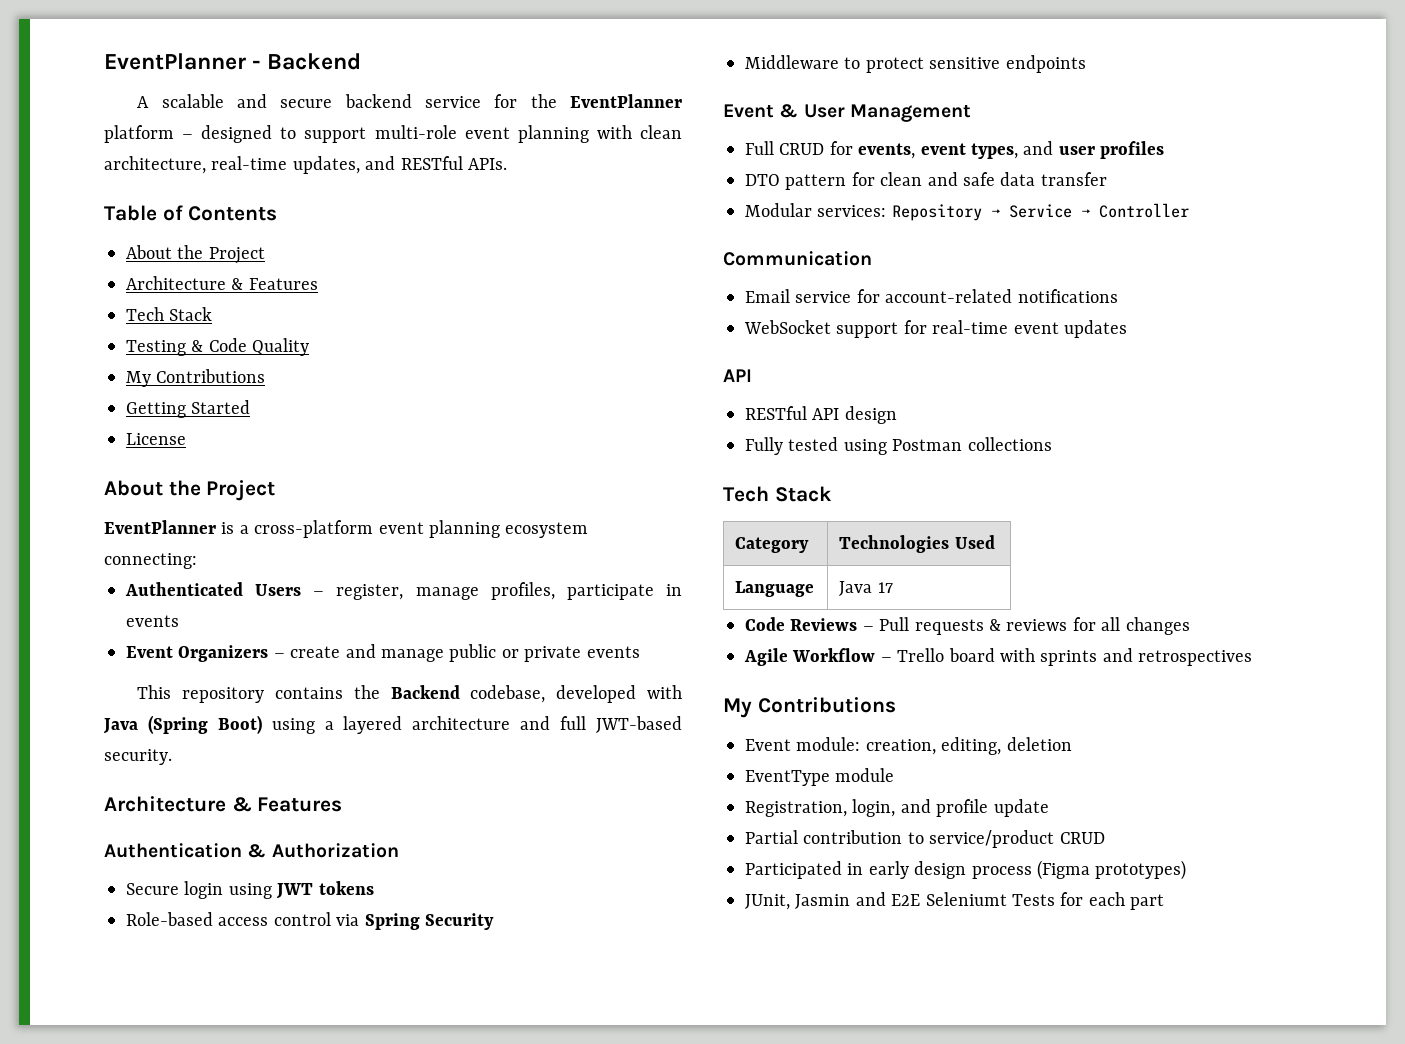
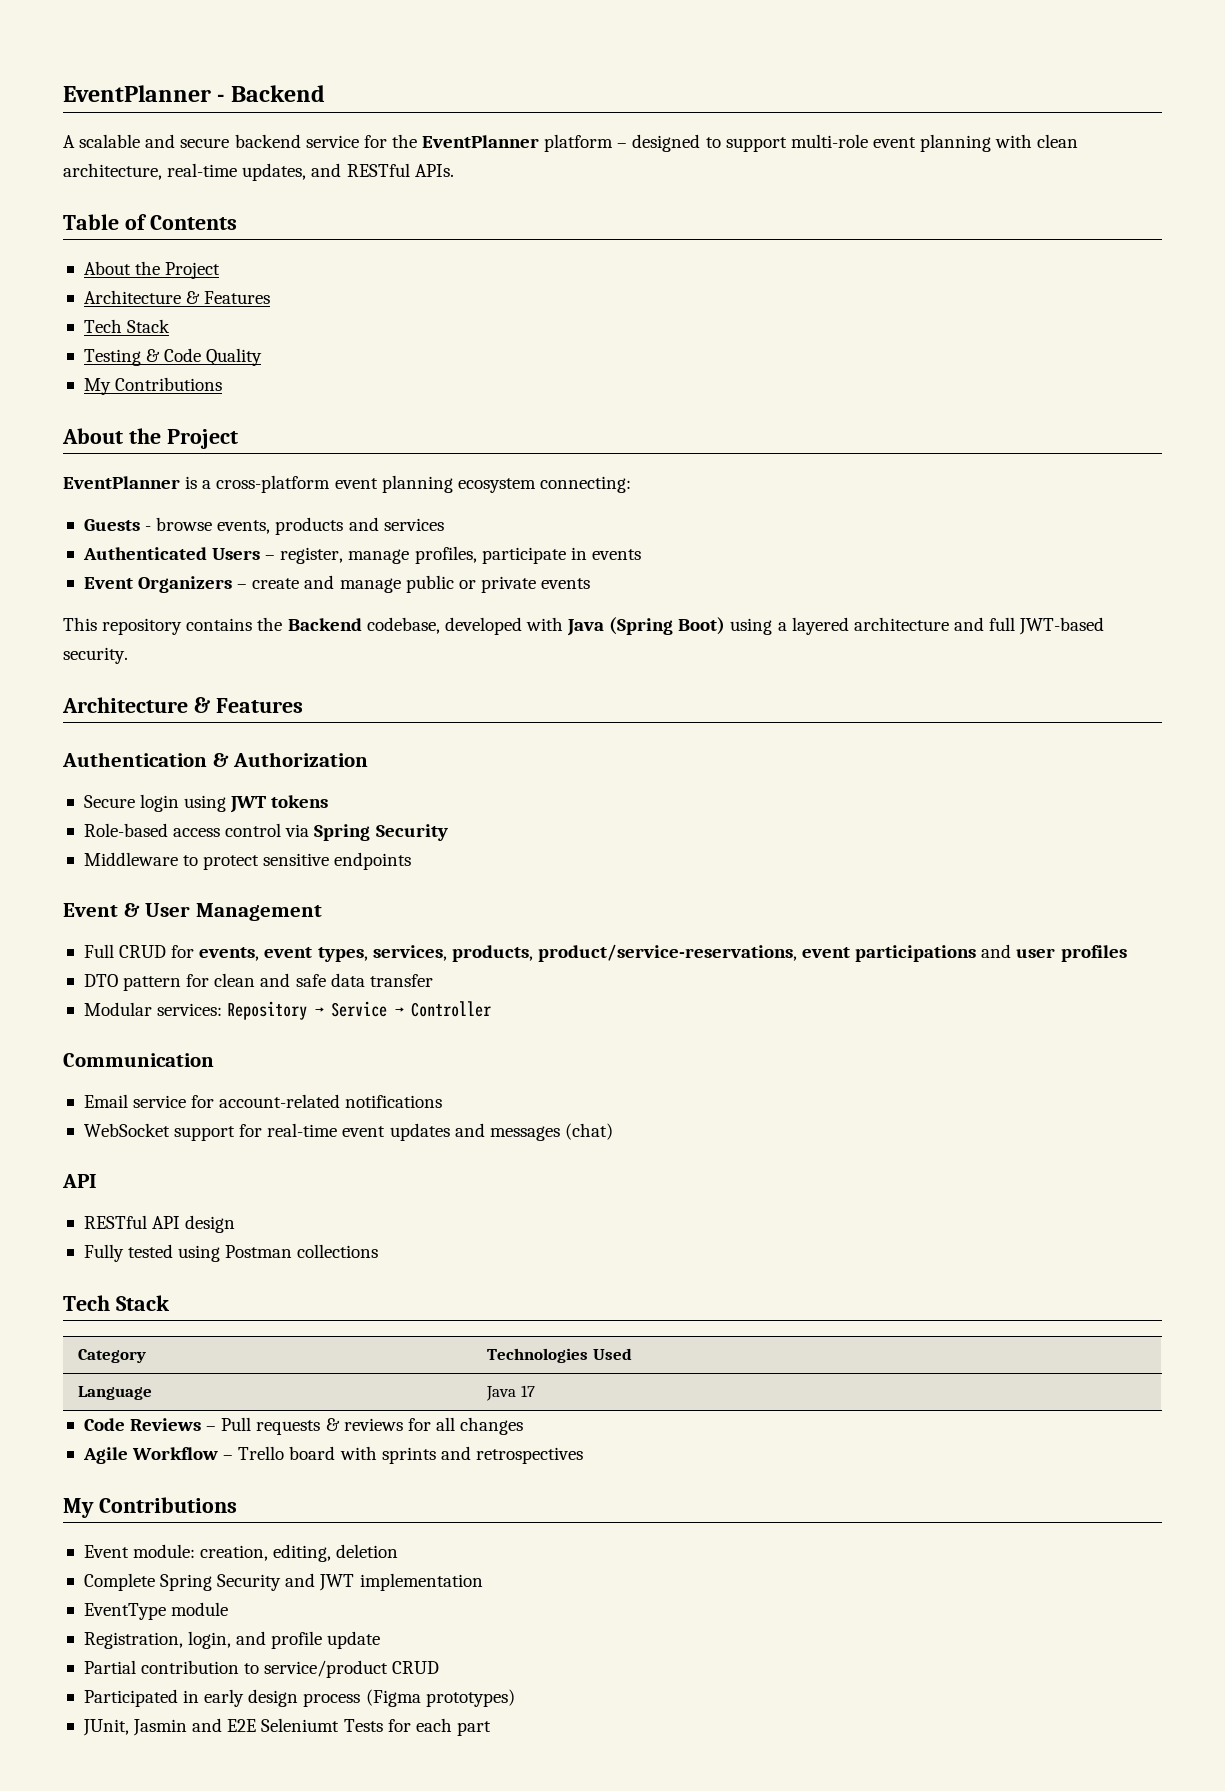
- Getting Started
- License
+ Guests - browse events, products and services
- Full CRUD for events, event types, and user profiles
+ Full CRUD for events, event types, services, products, product/service-reservations, event participations and user profiles
- WebSocket support for real-time event updates
+ WebSocket support for real-time event updates and messages (chat)
+ Complete Spring Security and JWT implementation

